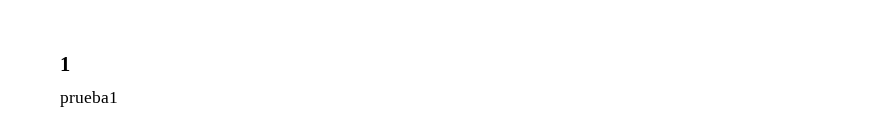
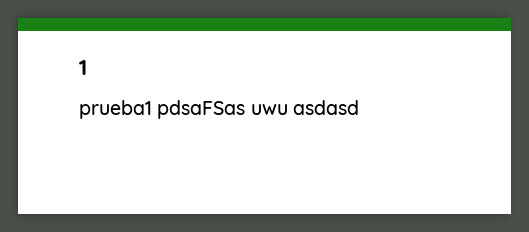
- prueba1
+ prueba1 pdsaFSas uwu asdasd

